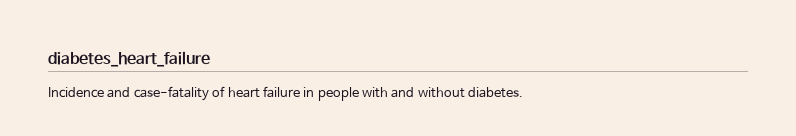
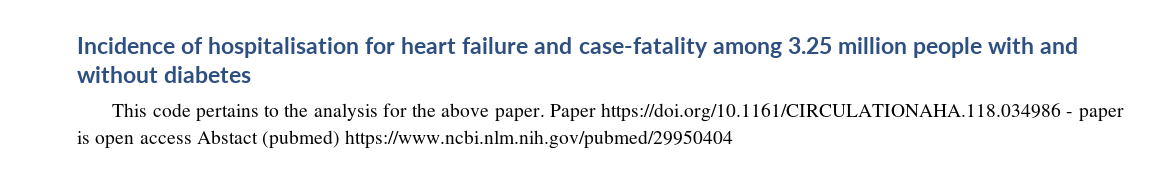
- diabetes_heart_failure
- Incidence and case-fatality of heart failure in people with and without diabetes.
+ Incidence of hospitalisation for heart failure and case-fatality among 3.25 million people with and without diabetes
+ This code pertains to the analysis for the above paper. Paper https://doi.org/10.1161/CIRCULATIONAHA.118.034986 - paper is open access Abstact (pubmed) https://www.ncbi.nlm.nih.gov/pubmed/29950404

